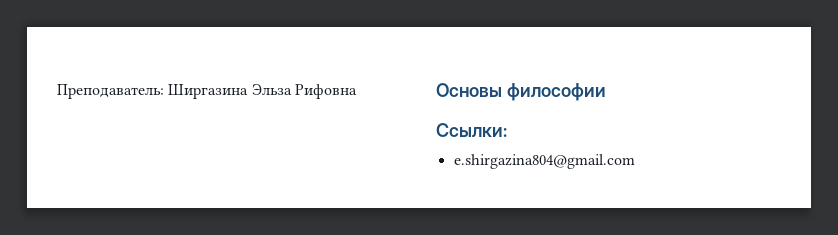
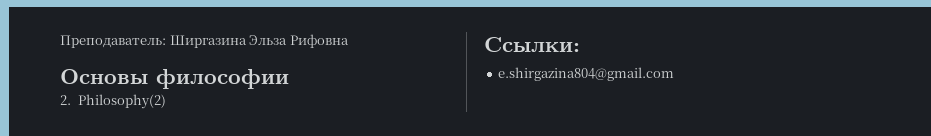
+ 2. Philosophy(2)

